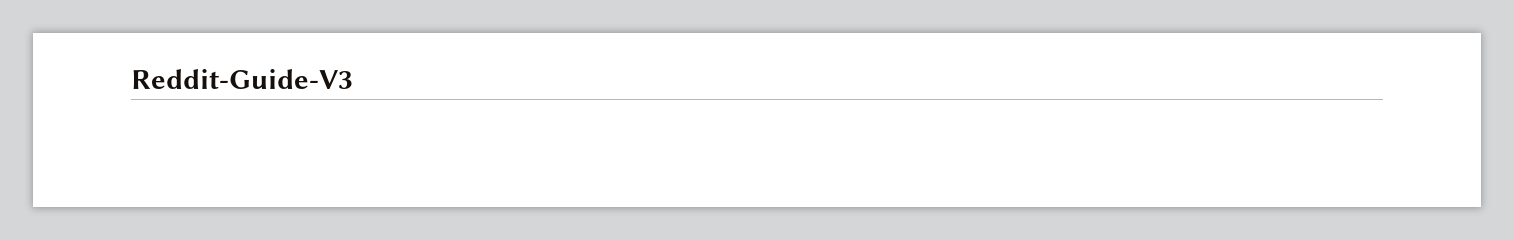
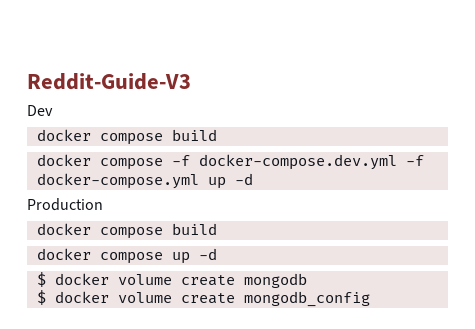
+ Dev
+ docker compose build
+ docker compose -f docker-compose.dev.yml -f docker-compose.yml up -d
+ Production
+ docker compose build
+ docker compose up -d
+ $ docker volume create mongodb
+ $ docker volume create mongodb_config

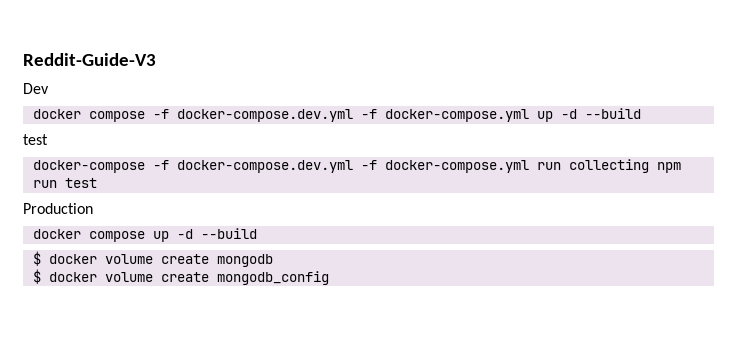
  Dev
- docker compose build
- docker compose -f docker-compose.dev.yml -f docker-compose.yml up -d
+ docker compose -f docker-compose.dev.yml -f docker-compose.yml up -d --build
+ test
+ docker-compose -f docker-compose.dev.yml -f docker-compose.yml run collecting npm run test
  Production
- docker compose build
- docker compose up -d
+ docker compose up -d --build

